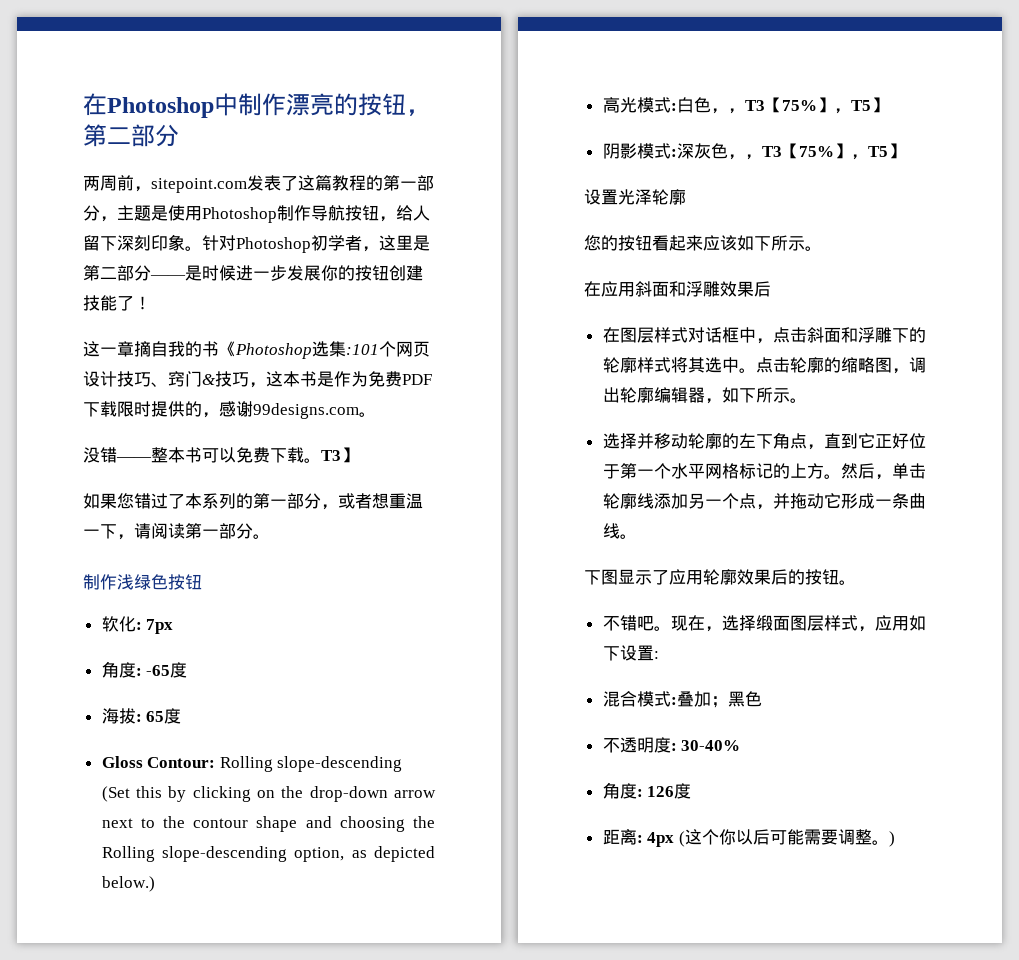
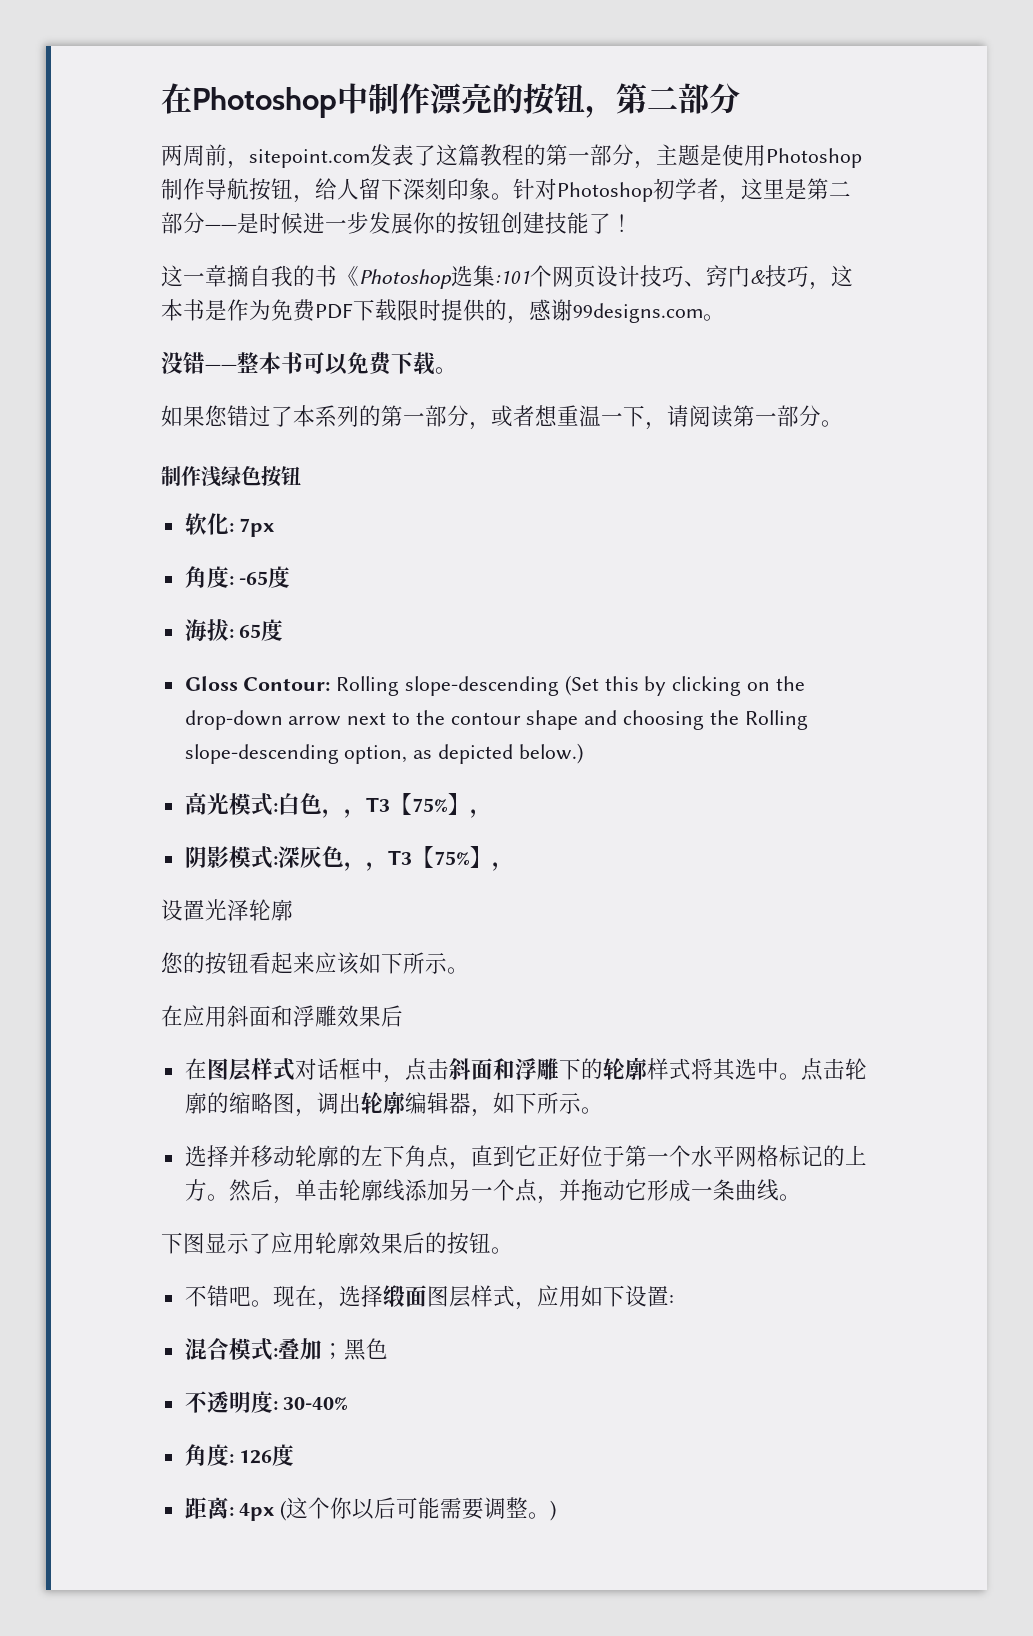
- T3】
- 高光模式:白色，，T3【75%】，T5】
+ 高光模式:白色，，T3【75%】，
- 阴影模式:深灰色，，T3【75%】，T5】
+ 阴影模式:深灰色，，T3【75%】，

